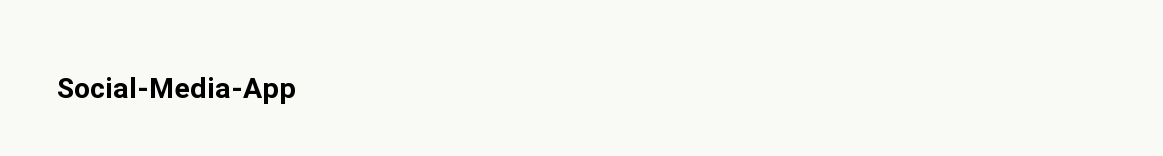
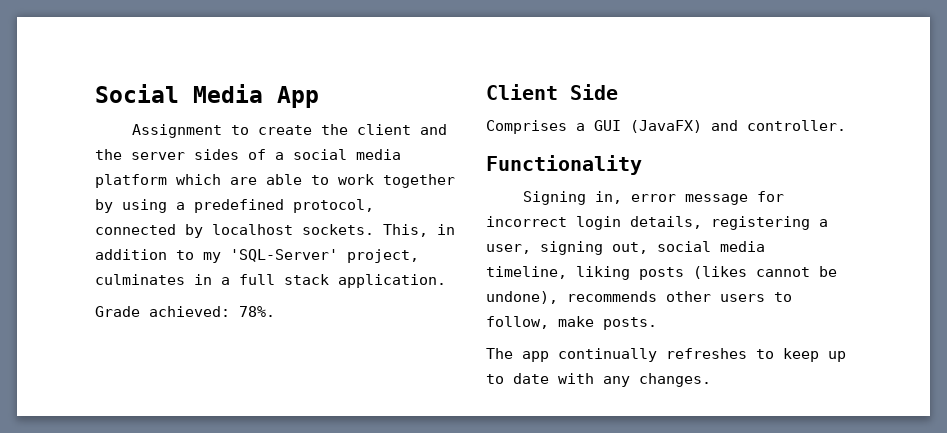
- Social-Media-App
+ Social Media App
+ Assignment to create the client and the server sides of a social media platform which are able to work together by using a predefined protocol, connected by localhost sockets. This, in addition to my 'SQL-Server' project, culminates in a full stack application.
+ Grade achieved: 78%.
+ Client Side
+ Comprises a GUI (JavaFX) and controller.
+ Functionality
+ Signing in, error message for incorrect login details, registering a user, signing out, social media timeline, liking posts (likes cannot be undone), recommends other users to follow, make posts.
+ The app continually refreshes to keep up to date with any changes.

